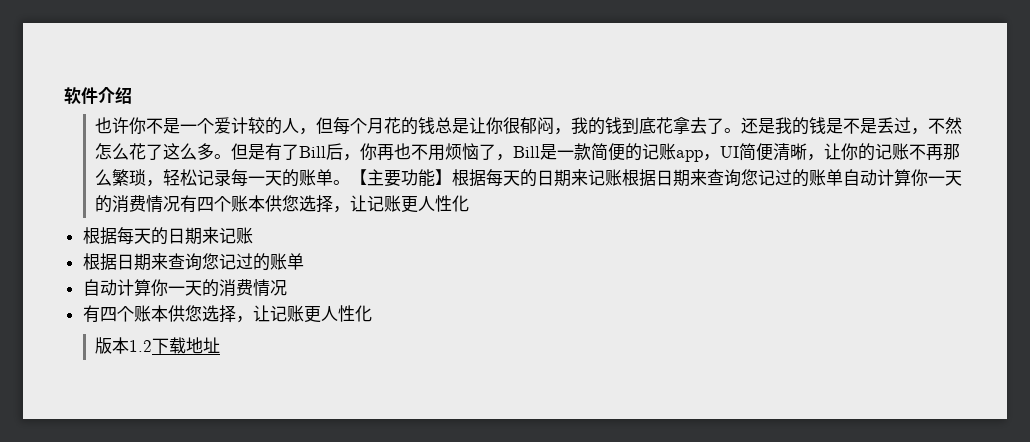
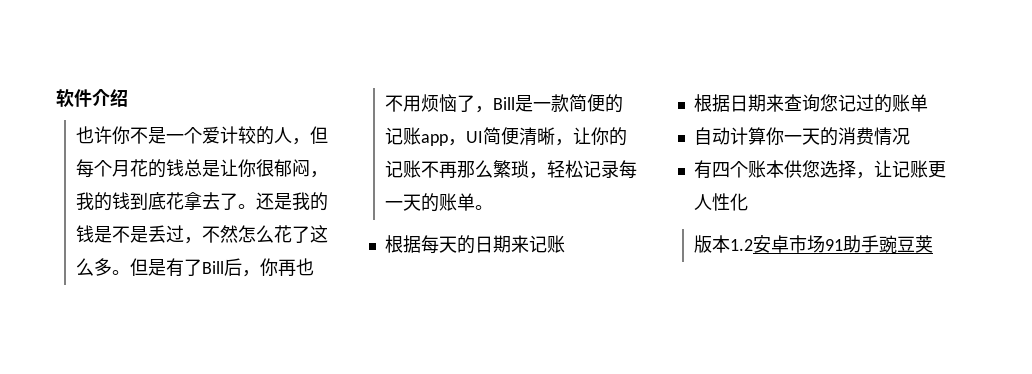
- 【主要功能】根据每天的日期来记账根据日期来查询您记过的账单自动计算你一天的消费情况有四个账本供您选择，让记账更人性化
- 版本1.2下载地址
+ 版本1.2安卓市场91助手豌豆荚

